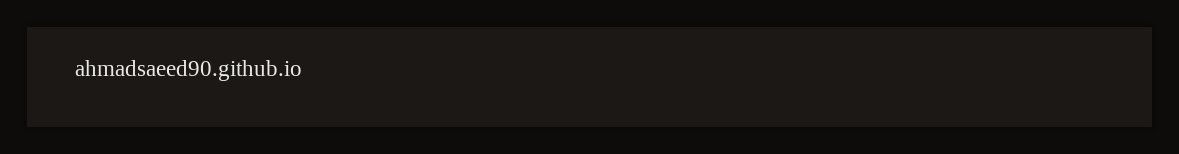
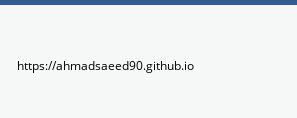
- ahmadsaeed90.github.io
+ https://ahmadsaeed90.github.io

